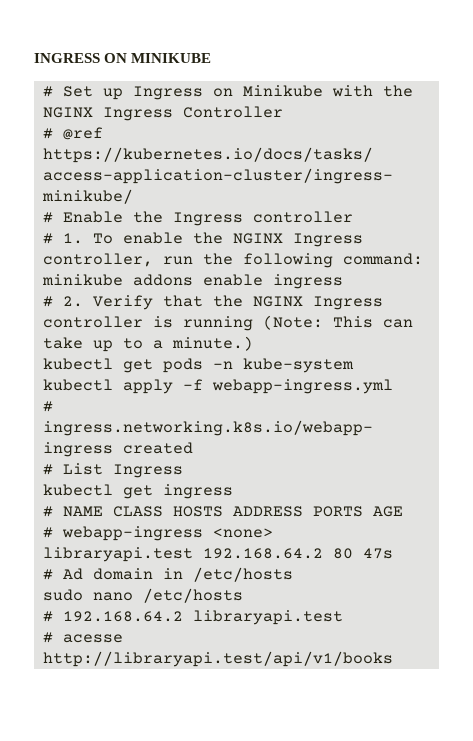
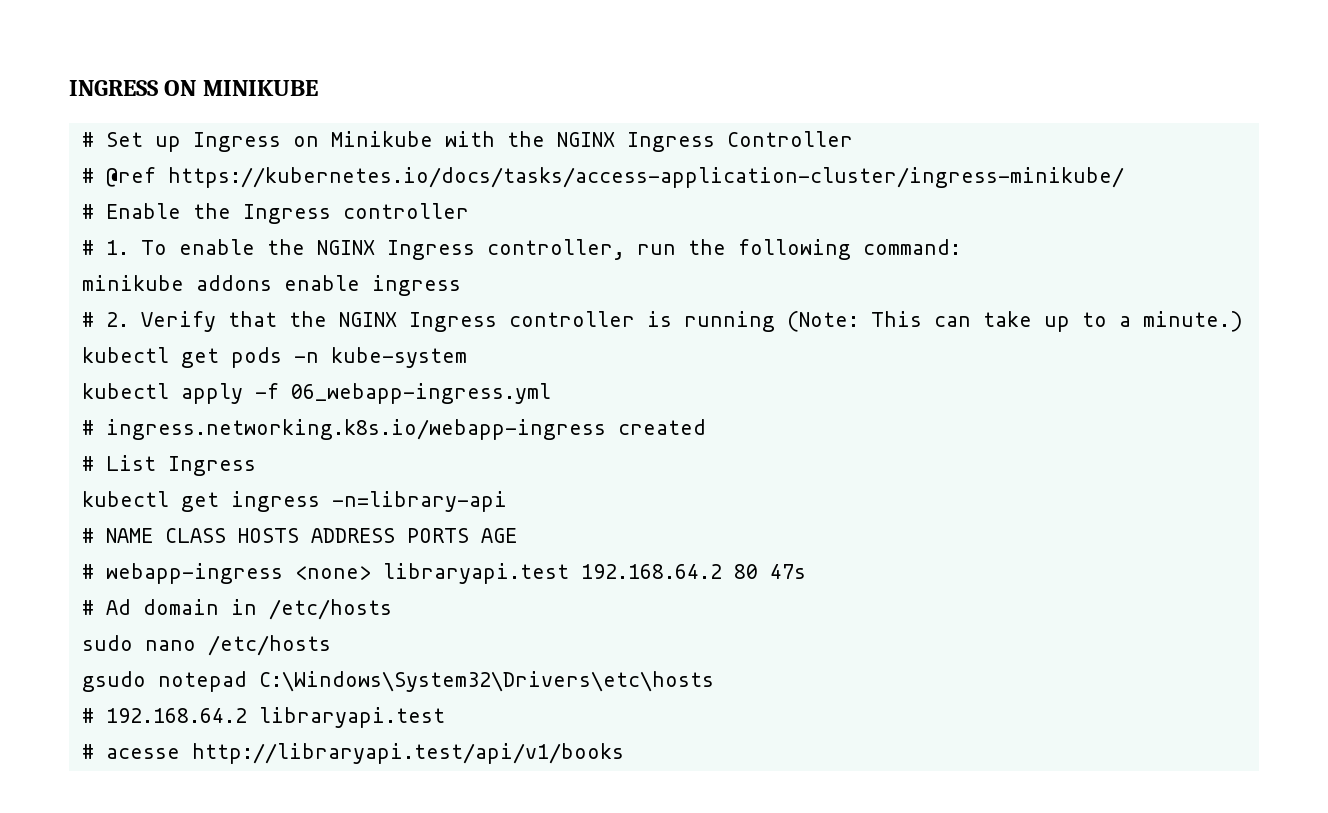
- kubectl apply -f webapp-ingress.yml
+ kubectl apply -f 06_webapp-ingress.yml
- kubectl get ingress
+ kubectl get ingress -n=library-api
+ gsudo notepad C:\Windows\System32\Drivers\etc\hosts

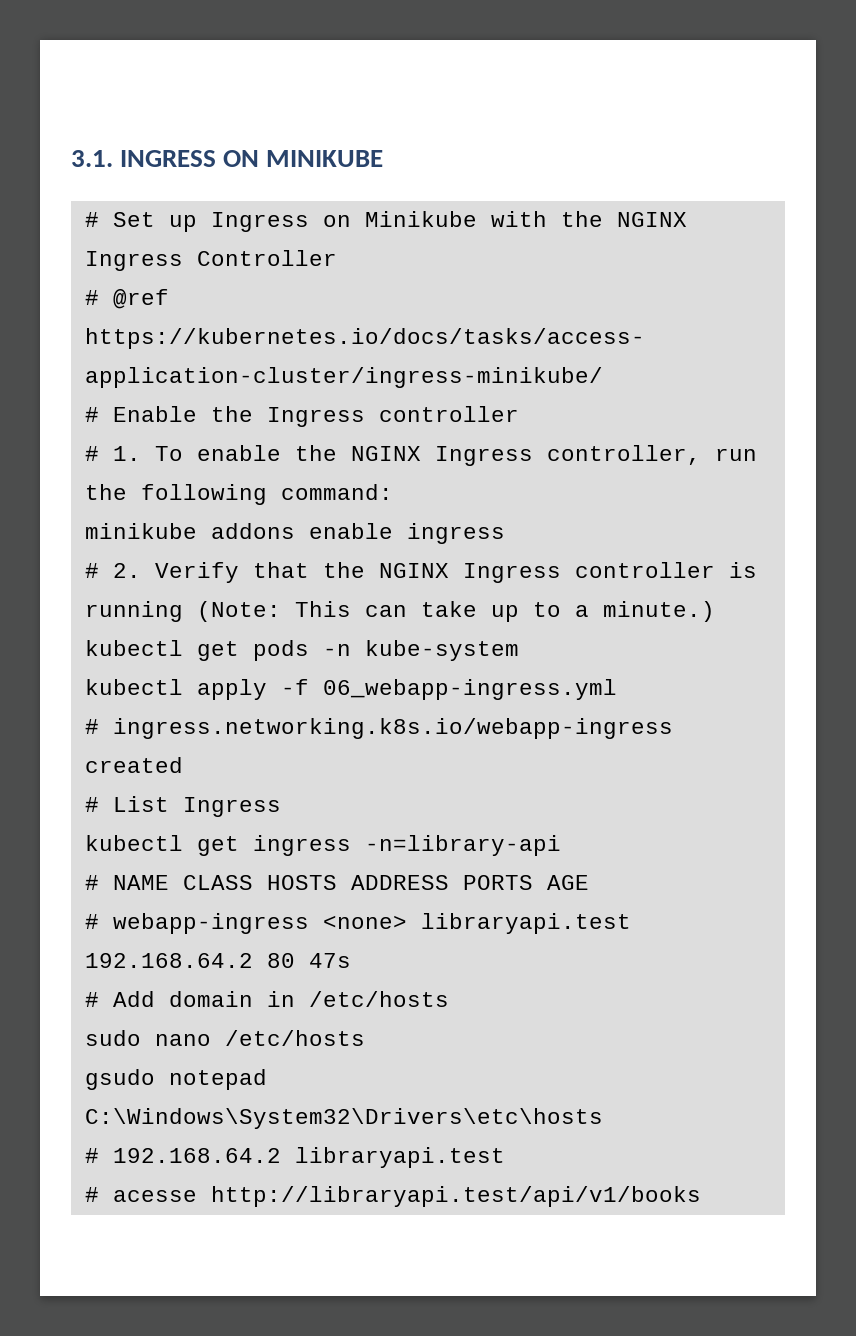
- INGRESS ON MINIKUBE
+ 3.1. INGRESS ON MINIKUBE
- # Ad domain in /etc/hosts
+ # Add domain in /etc/hosts

